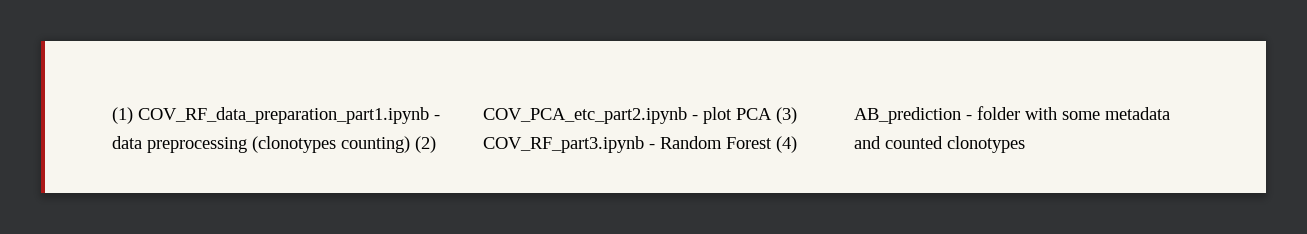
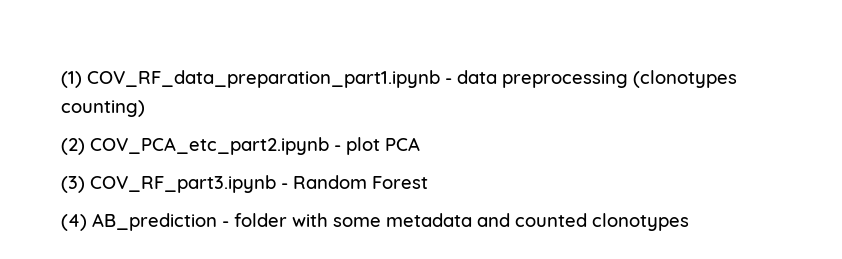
- (1) COV_RF_data_preparation_part1.ipynb - data preprocessing (clonotypes counting) (2) COV_PCA_etc_part2.ipynb - plot PCA (3) COV_RF_part3.ipynb - Random Forest (4) AB_prediction - folder with some metadata and counted clonotypes
+ (1) COV_RF_data_preparation_part1.ipynb - data preprocessing (clonotypes counting)
+ (2) COV_PCA_etc_part2.ipynb - plot PCA
+ (3) COV_RF_part3.ipynb - Random Forest
+ (4) AB_prediction - folder with some metadata and counted clonotypes

